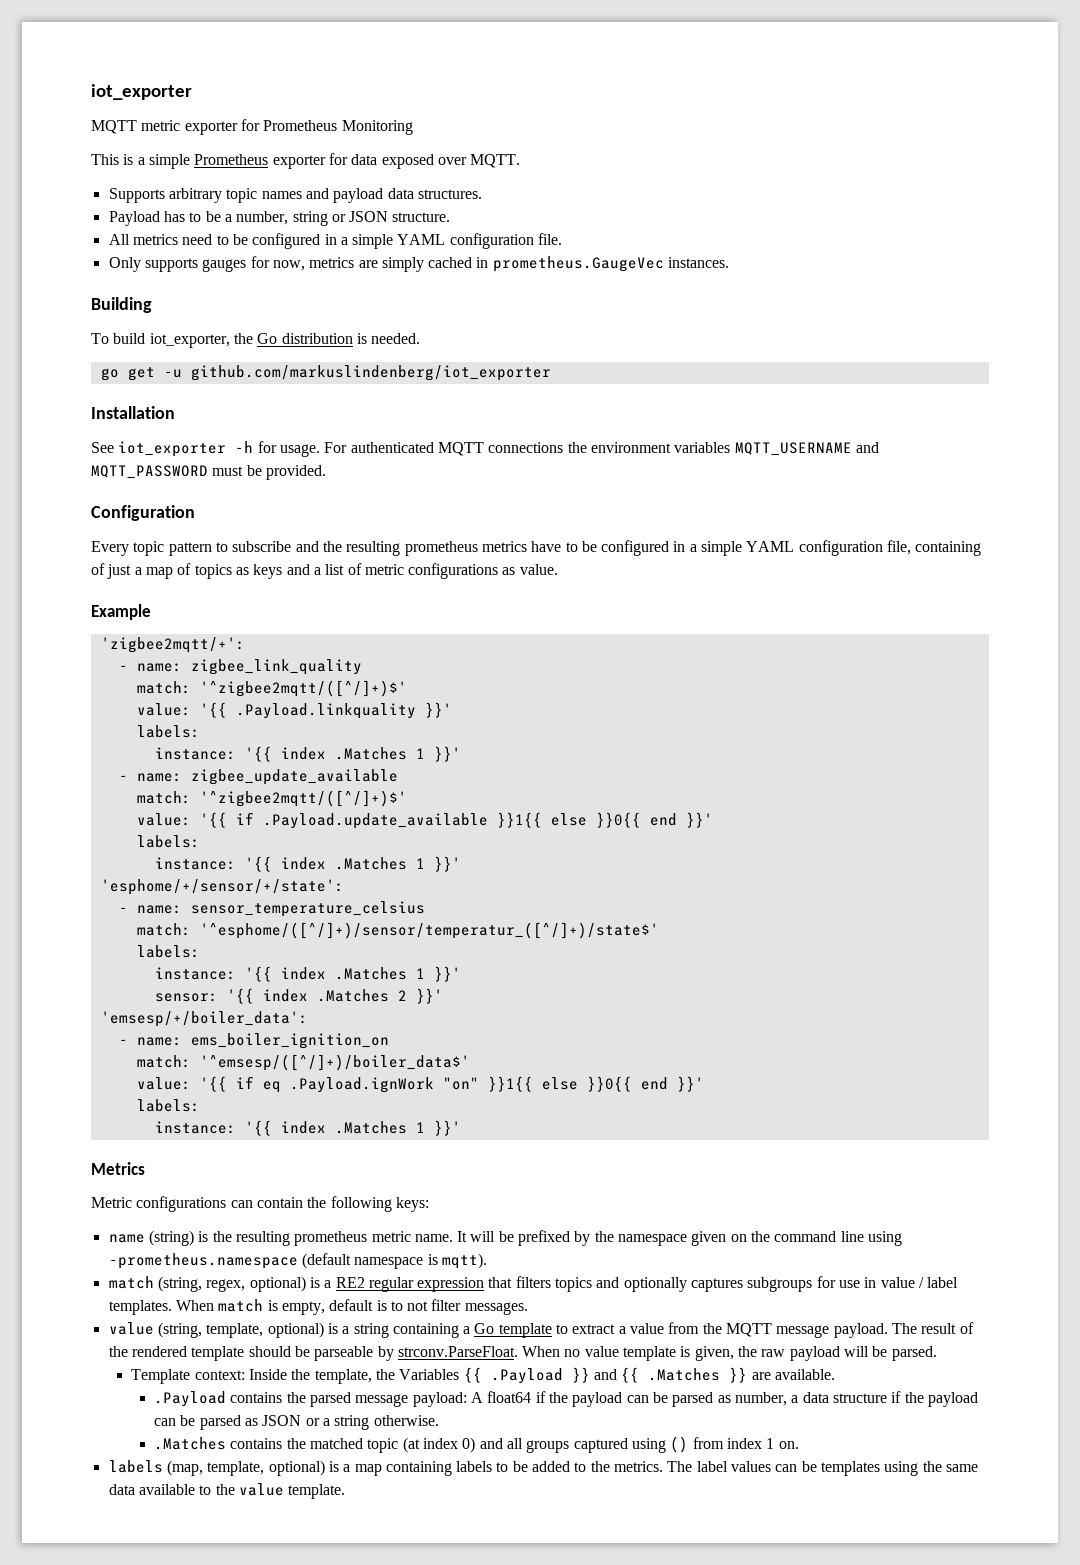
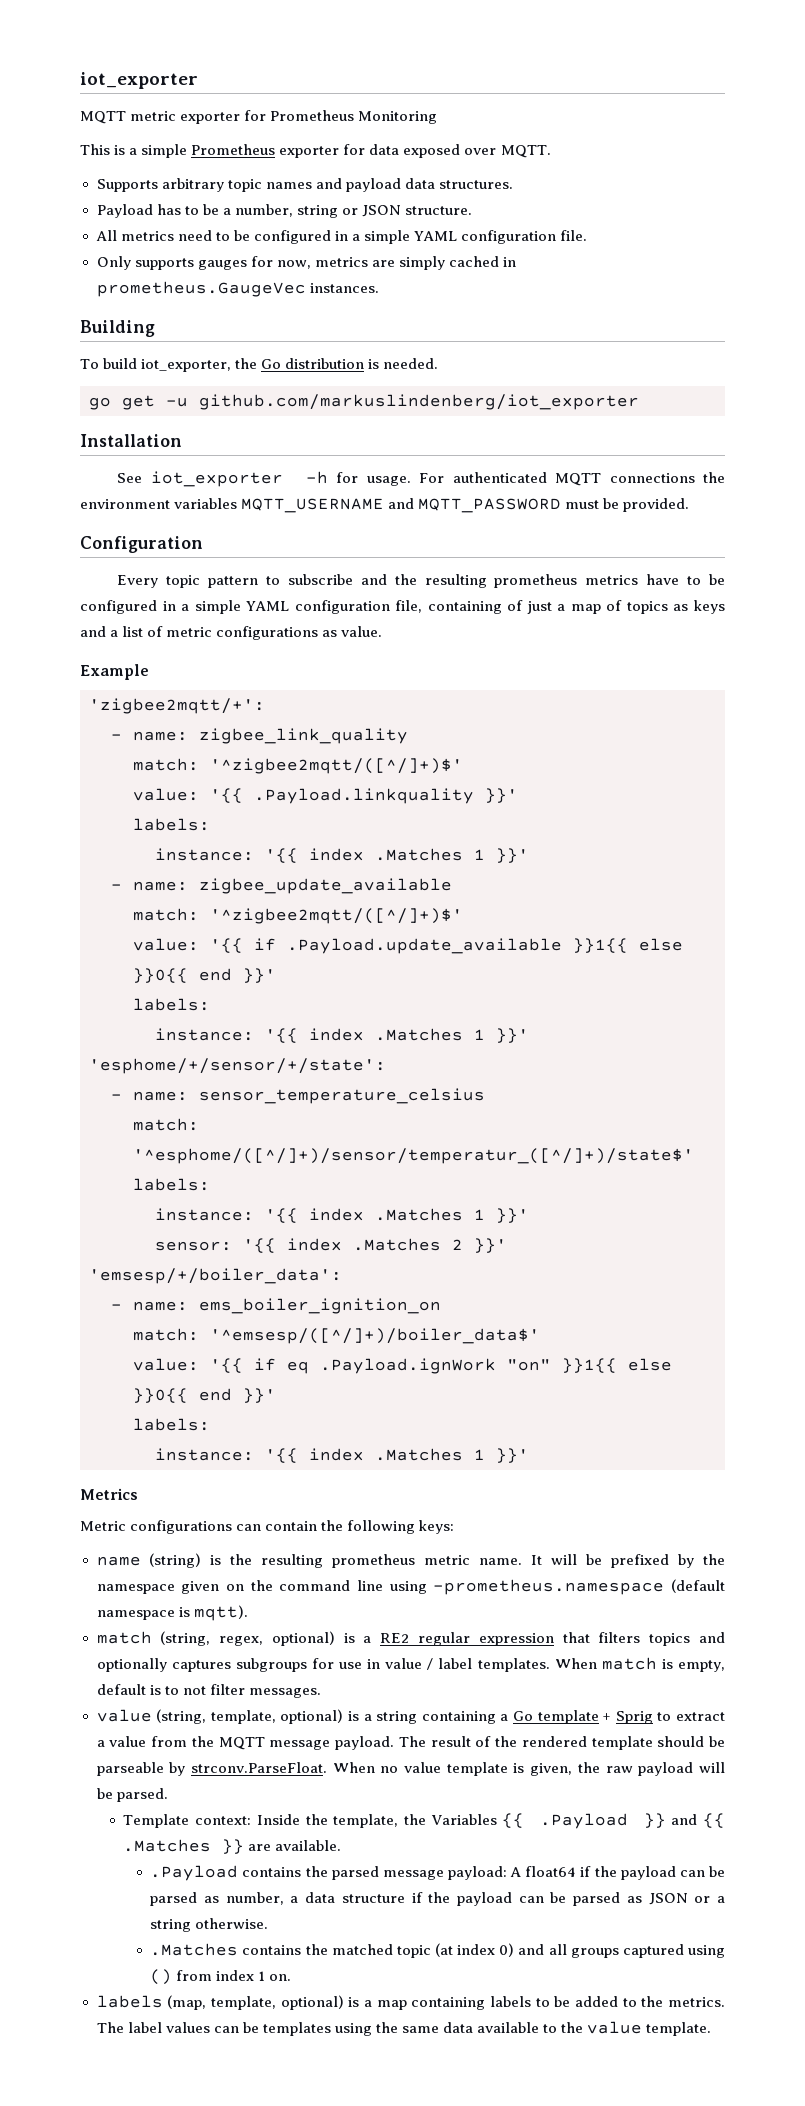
- value (string, template, optional) is a string containing a Go template to extract a value from the MQTT message payload.
+ value (string, template, optional) is a string containing a Go template + Sprig to extract a value from the MQTT message payload.

